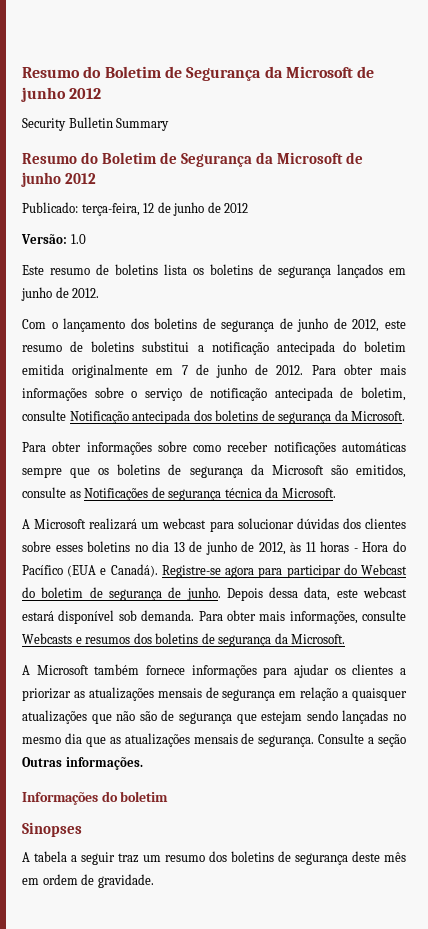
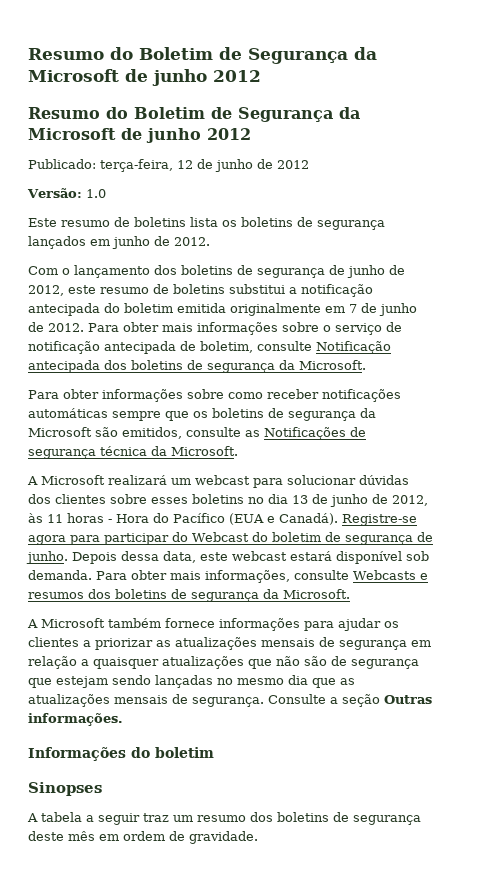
- Security Bulletin Summary

